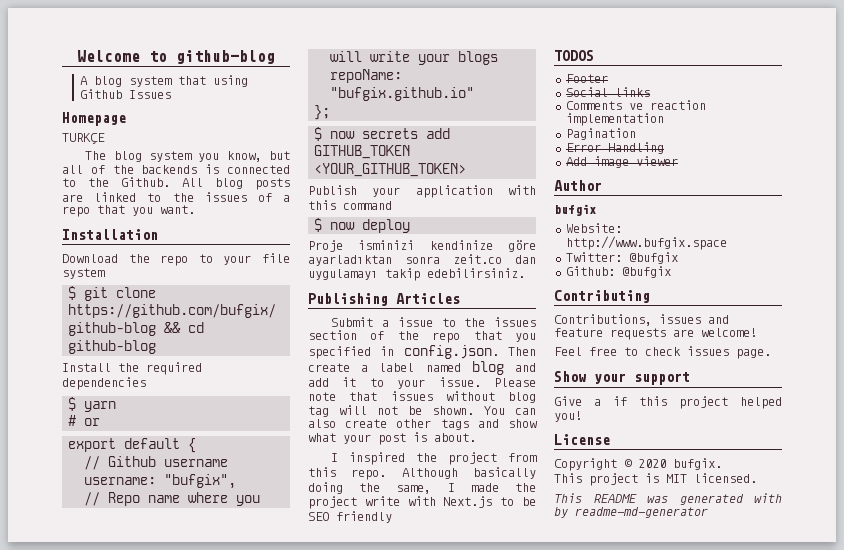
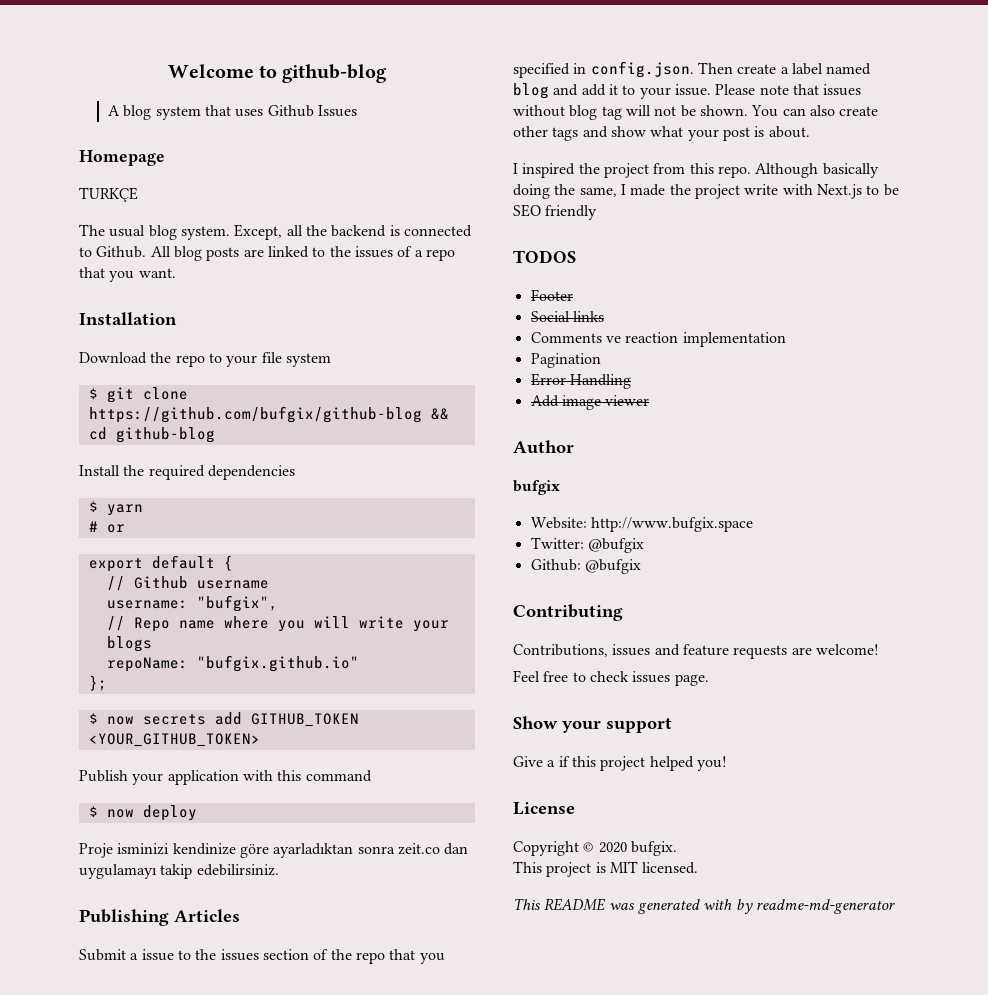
- A blog system that using Github Issues
+ A blog system that uses Github Issues
- The blog system you know, but all of the backends is connected to the Github.
+ The usual blog system. Except, all the backend is connected to Github.

